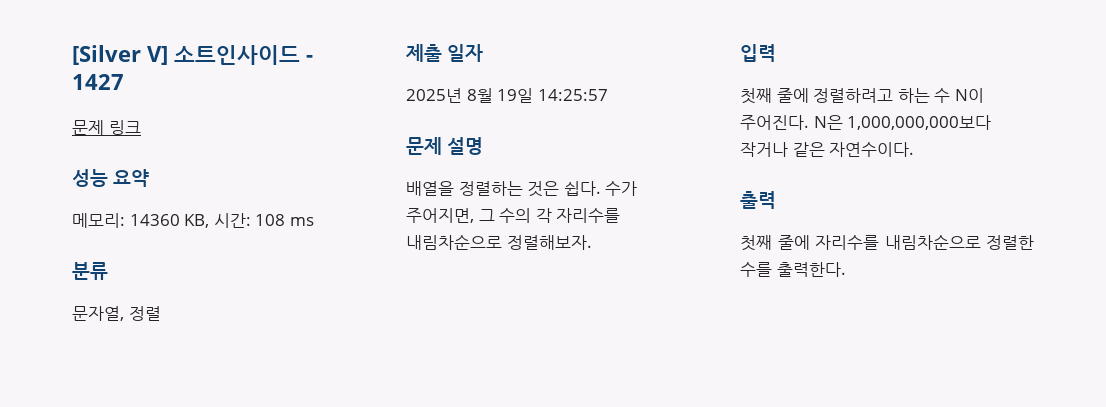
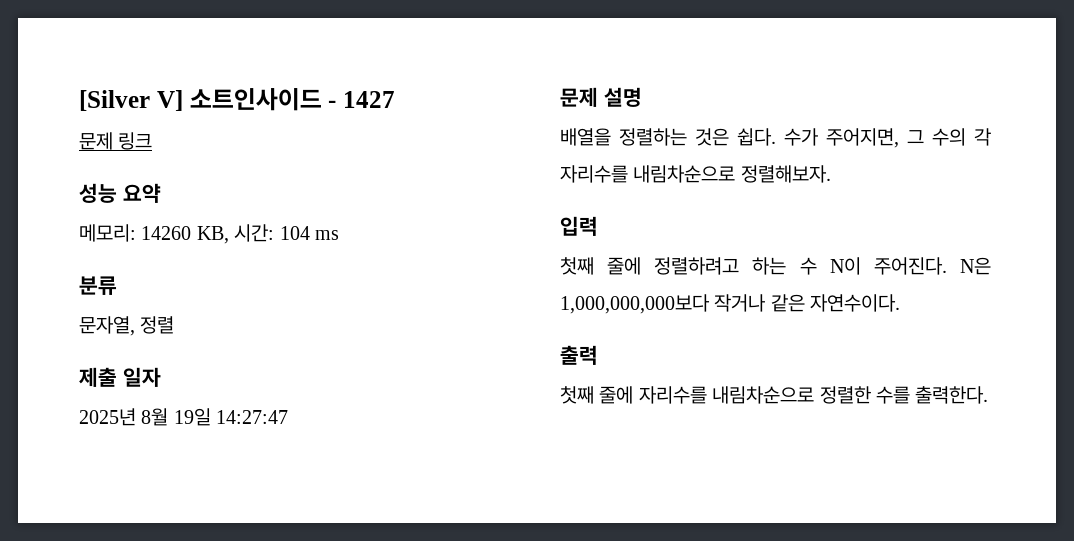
- 메모리: 14360 KB, 시간: 108 ms
+ 메모리: 14260 KB, 시간: 104 ms
- 2025년 8월 19일 14:25:57
+ 2025년 8월 19일 14:27:47

